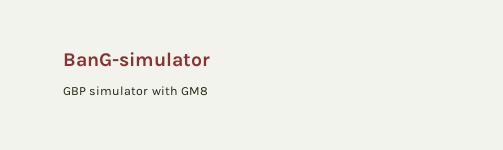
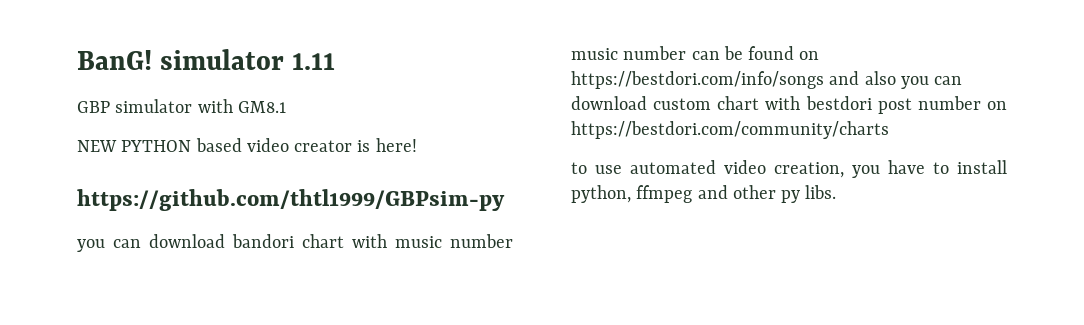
- BanG-simulator
+ BanG! simulator 1.11
- GBP simulator with GM8
+ GBP simulator with GM8.1
+ NEW PYTHON based video creator is here!
+ https://github.com/thtl1999/GBPsim-py
+ you can download bandori chart with music number music number can be found on https://bestdori.com/info/songs and also you can download custom chart with bestdori post number on https://bestdori.com/community/charts
+ to use automated video creation, you have to install python, ffmpeg and other py libs.

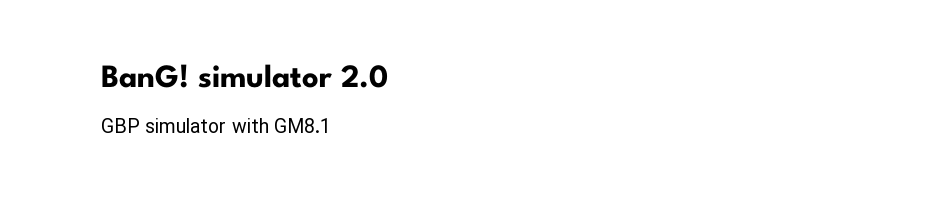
- BanG! simulator 1.11
+ BanG! simulator 2.0
- NEW PYTHON based video creator is here!
- https://github.com/thtl1999/GBPsim-py
- you can download bandori chart with music number music number can be found on https://bestdori.com/info/songs and also you can download custom chart with bestdori post number on https://bestdori.com/community/charts
- to use automated video creation, you have to install python, ffmpeg and other py libs.

